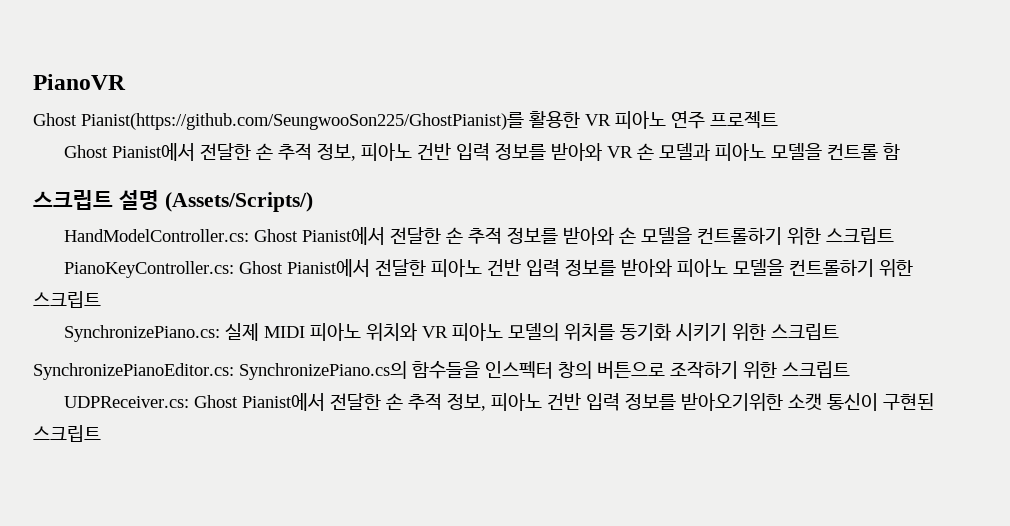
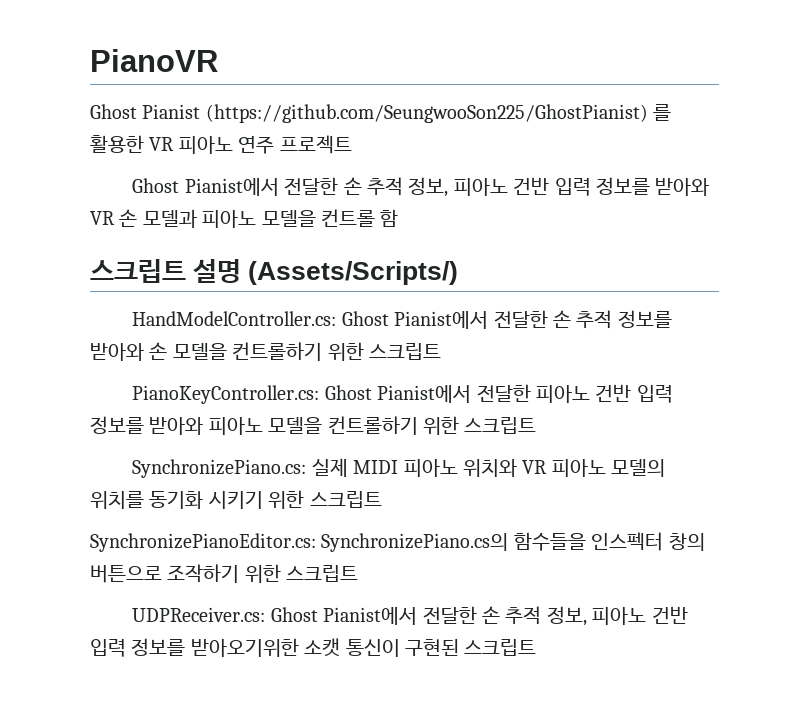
- Ghost Pianist(https://github.com/SeungwooSon225/GhostPianist)를 활용한 VR 피아노 연주 프로젝트
+ Ghost Pianist (https://github.com/SeungwooSon225/GhostPianist) 를 활용한 VR 피아노 연주 프로젝트

